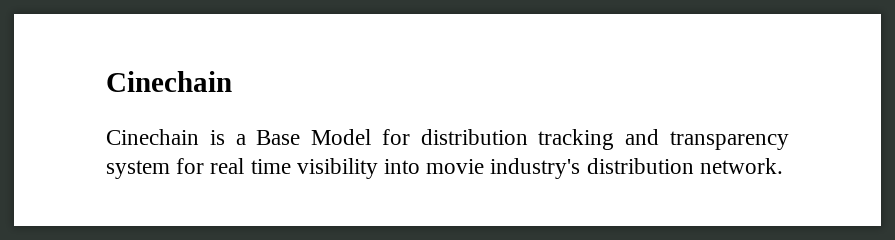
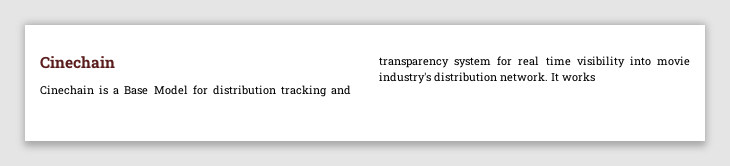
+ It works

